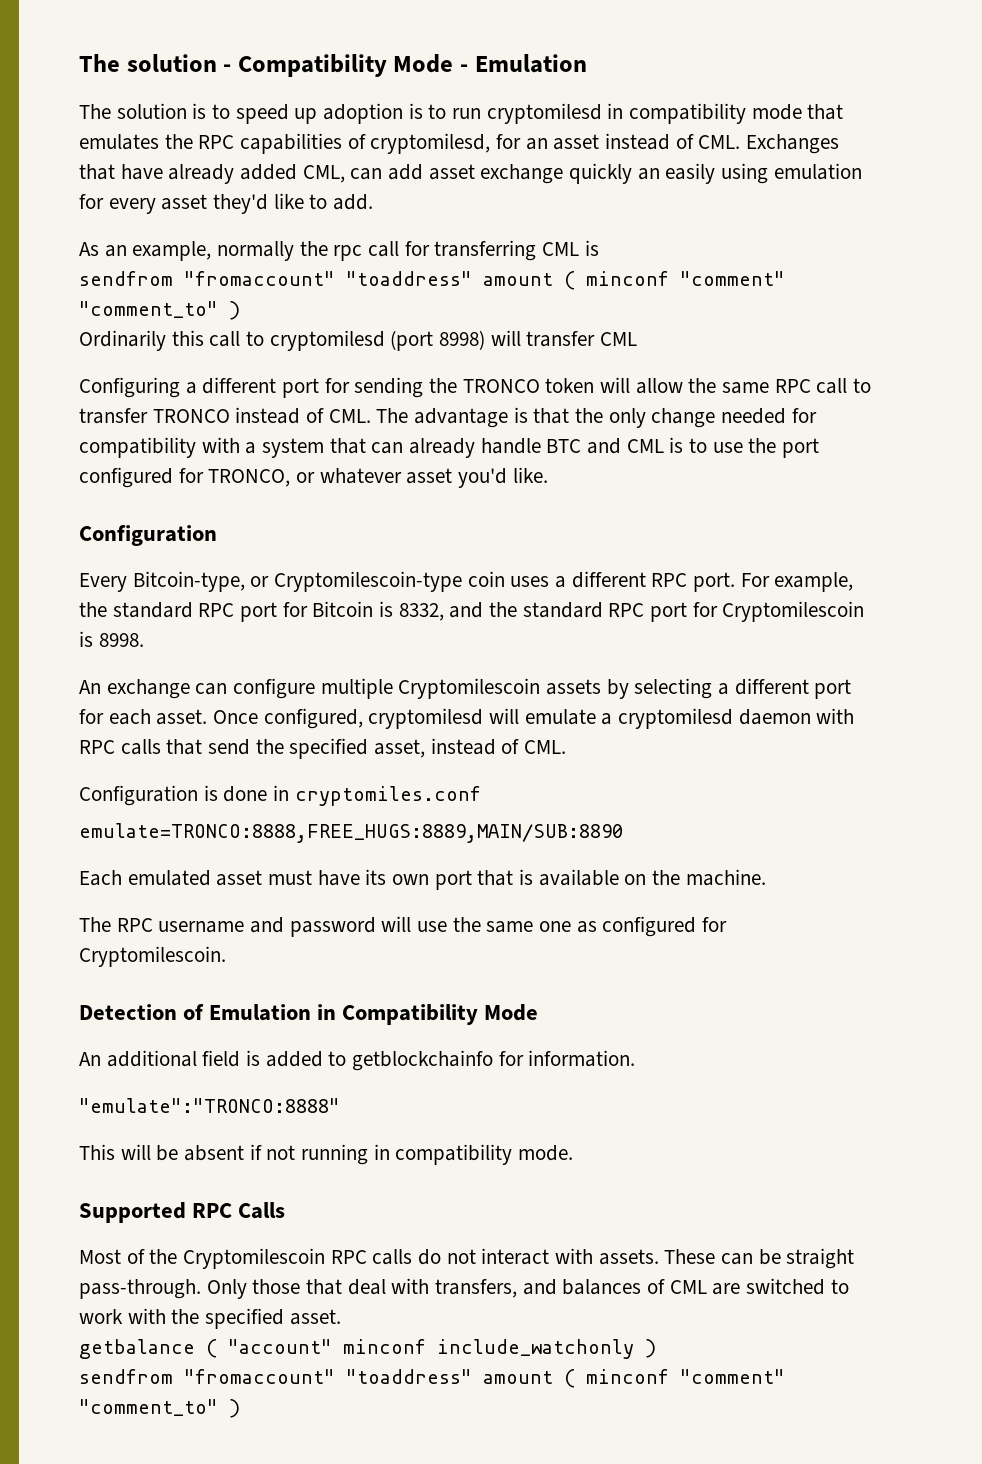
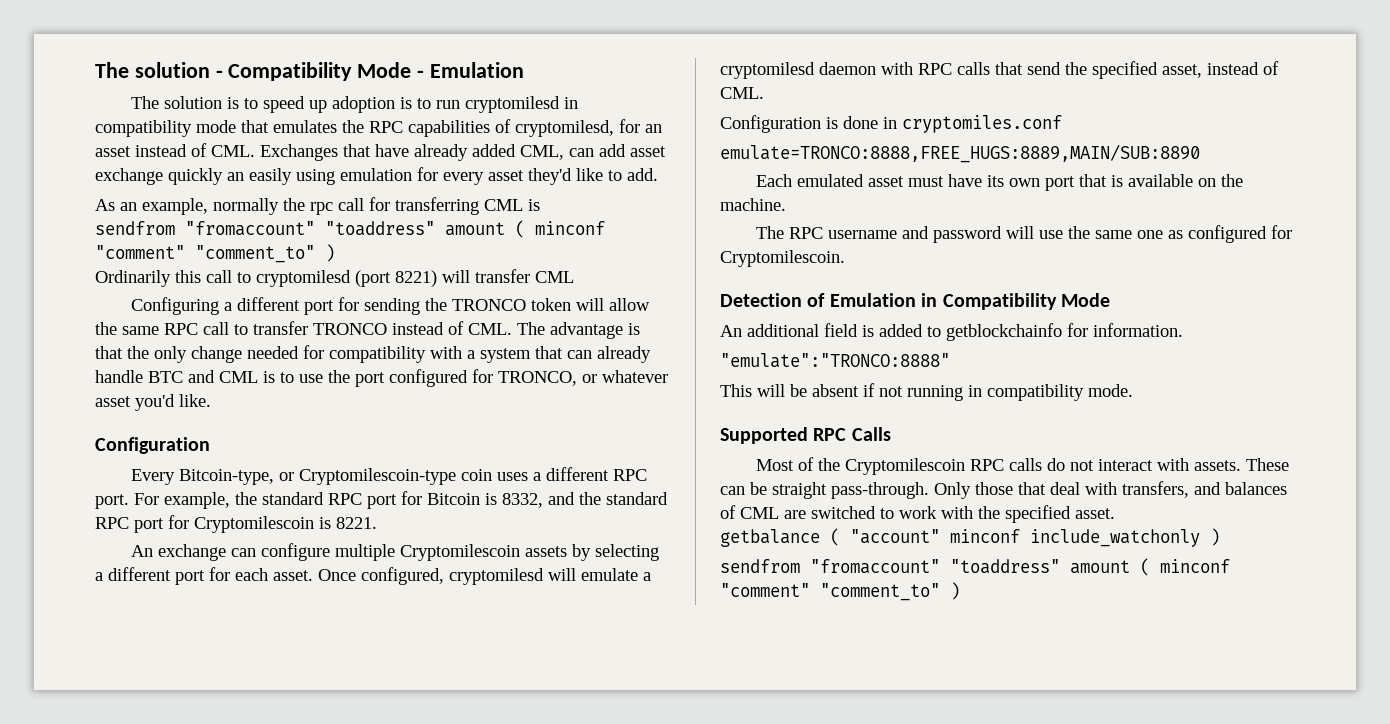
- Ordinarily this call to cryptomilesd (port 8998) will transfer CML
+ Ordinarily this call to cryptomilesd (port 8221) will transfer CML
- For example, the standard RPC port for Bitcoin is 8332, and the standard RPC port for Cryptomilescoin is 8998.
+ For example, the standard RPC port for Bitcoin is 8332, and the standard RPC port for Cryptomilescoin is 8221.

